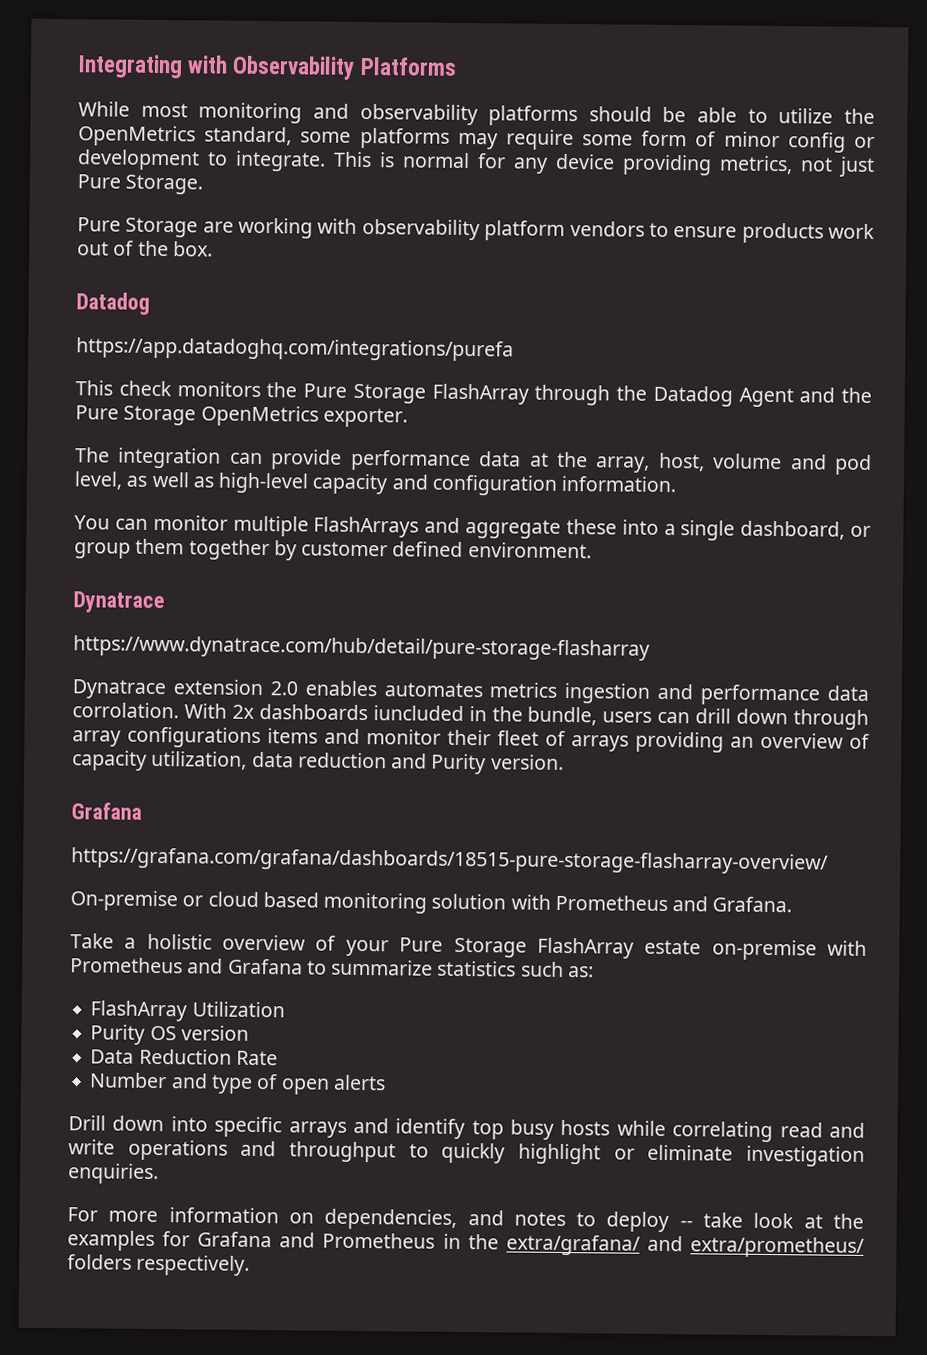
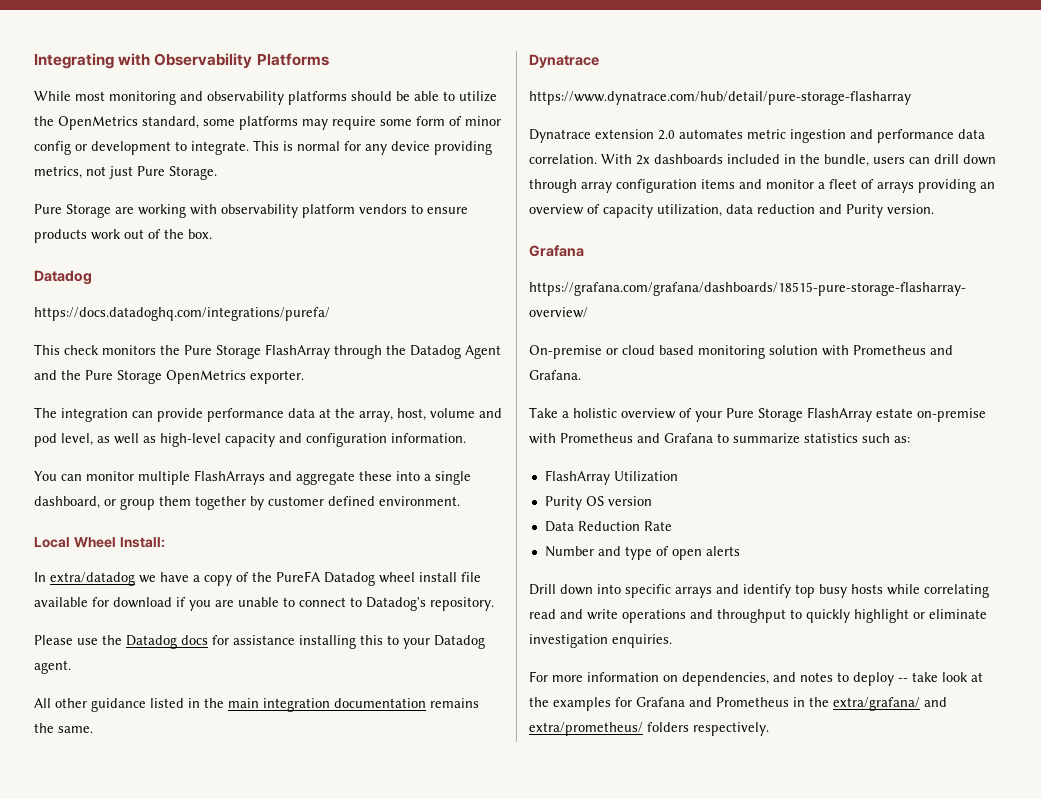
- https://app.datadoghq.com/integrations/purefa
+ https://docs.datadoghq.com/integrations/purefa/
+ Local Wheel Install:
+ In extra/datadog we have a copy of the PureFA Datadog wheel install file available for download if you are unable to connect to Datadog's repository.
+ Please use the Datadog docs for assistance installing this to your Datadog agent.
+ All other guidance listed in the main integration documentation remains the same.
- Dynatrace extension 2.0 enables automates metrics ingestion and performance data corrolation.
+ Dynatrace extension 2.0 automates metric ingestion and performance data correlation.
- With 2x dashboards iuncluded in the bundle, users can drill down through array configurations items and monitor their fleet of arrays providing an overview of capacity utilization, data reduction and Purity version.
+ With 2x dashboards included in the bundle, users can drill down through array configuration items and monitor a fleet of arrays providing an overview of capacity utilization, data reduction and Purity version.

